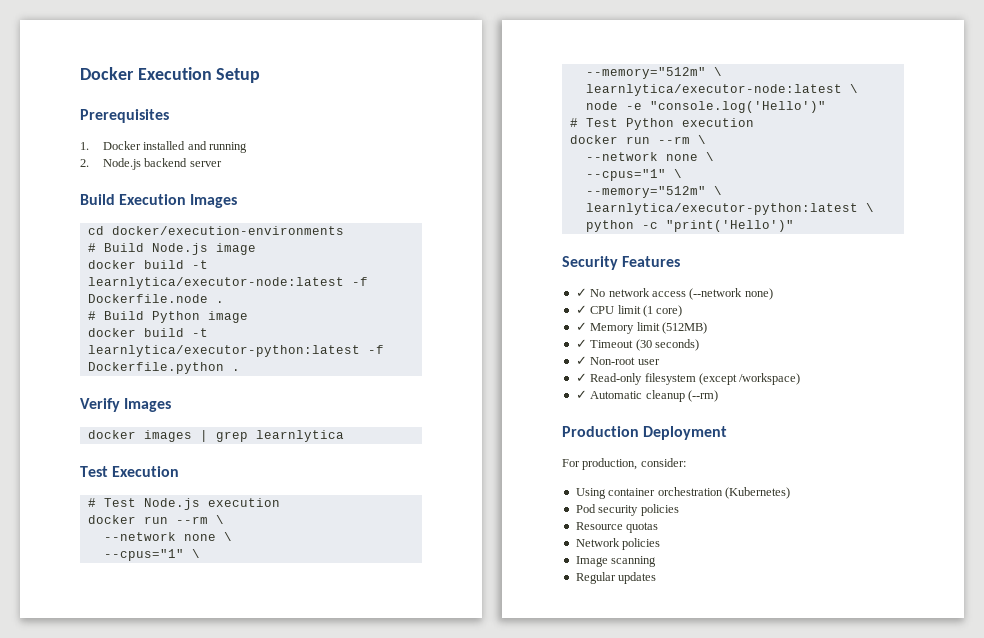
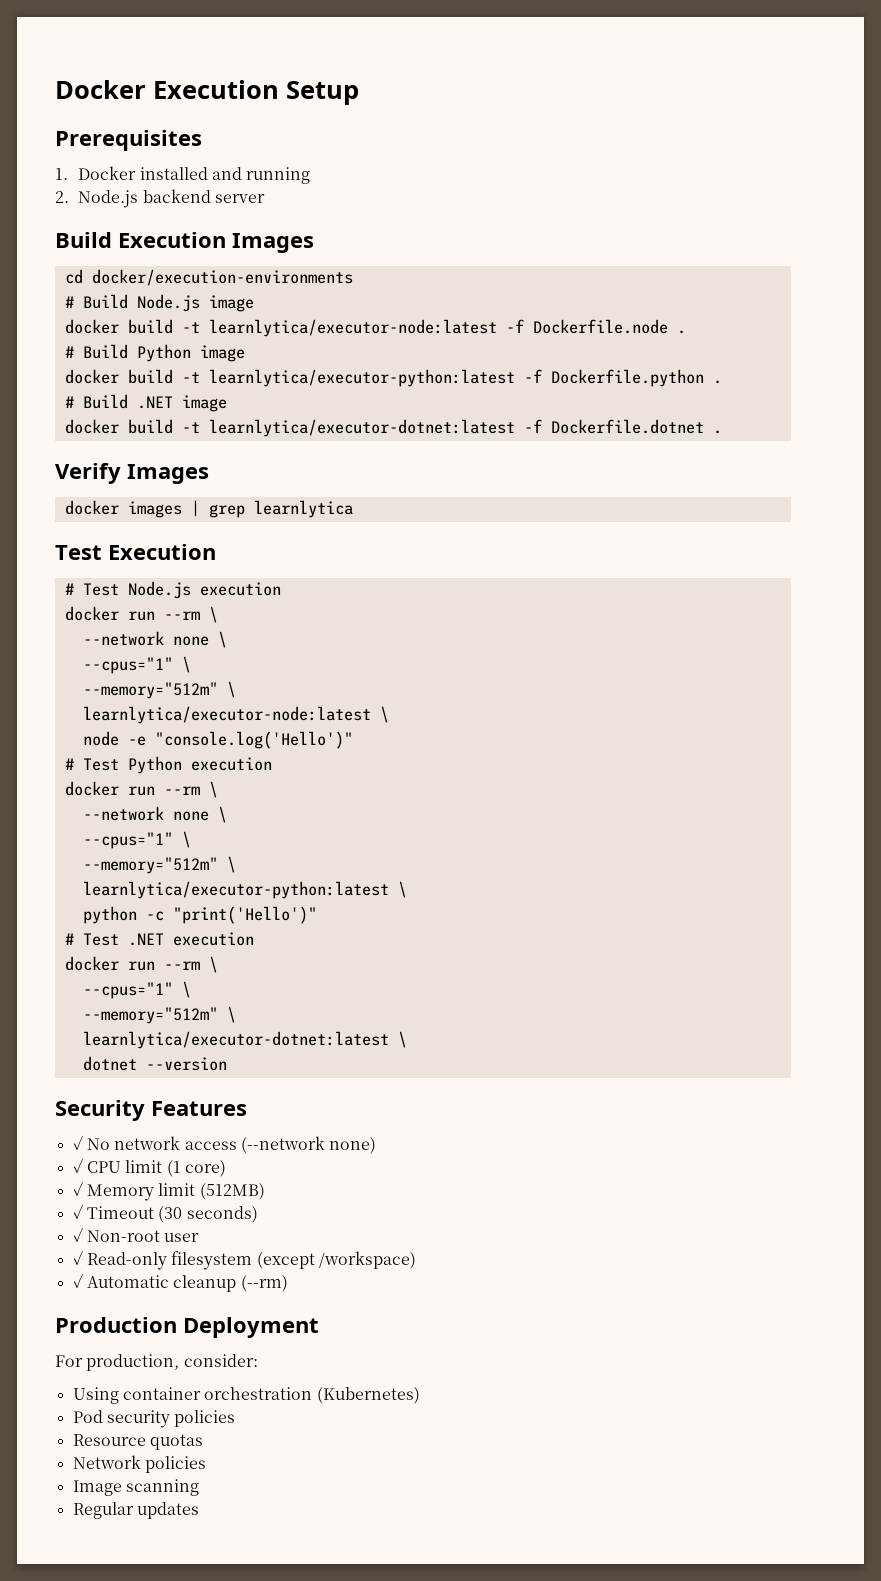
+ # Build .NET image
+ docker build -t learnlytica/executor-dotnet:latest -f Dockerfile.dotnet .
+ # Test .NET execution
+ docker run --rm \
+ --cpus="1" \
+ --memory="512m" \
+ learnlytica/executor-dotnet:latest \
+ dotnet --version

